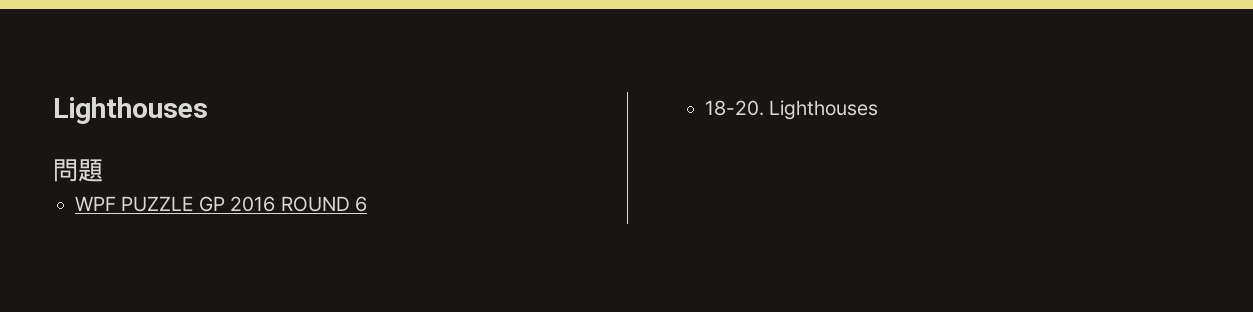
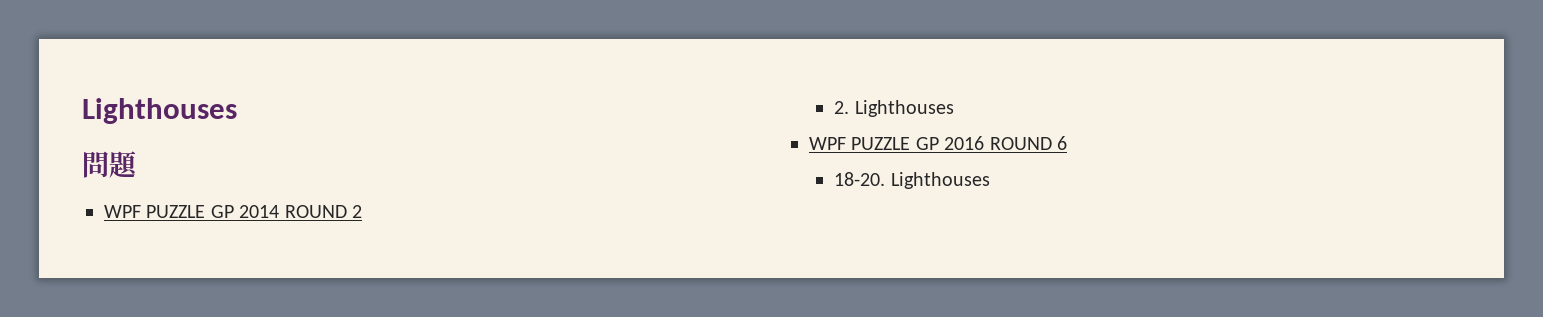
+ WPF PUZZLE GP 2014 ROUND 2
+ 2. Lighthouses

